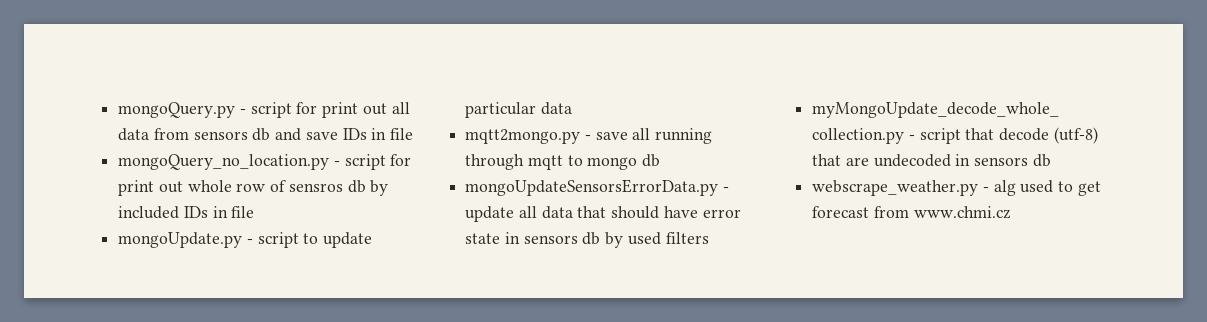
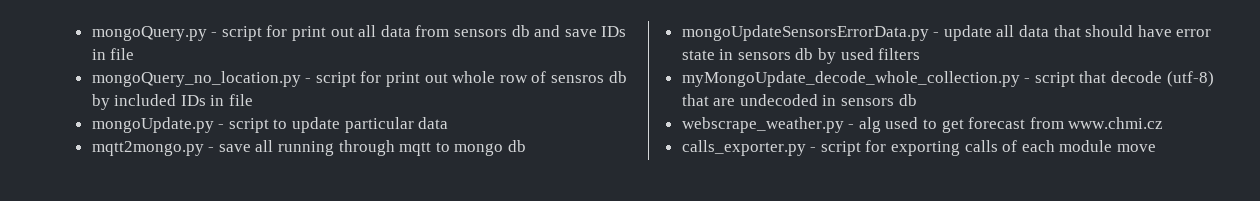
+ calls_exporter.py - script for exporting calls of each module move

